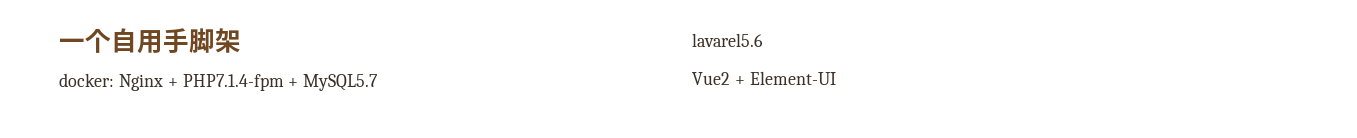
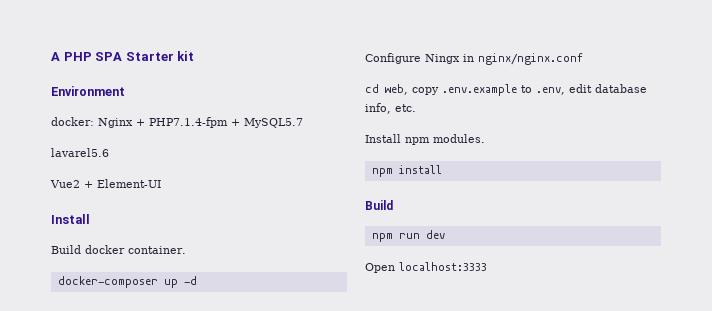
- 一个自用手脚架
+ A PHP SPA Starter kit
+ Environment
  Vue2 + Element-UI
+ Install
+ Build docker container.
+ docker-composer up -d
+ Configure Ningx in nginx/nginx.conf
+ cd web, copy .env.example to .env, edit database info, etc.
+ Install npm modules.
+ npm install
+ Build
+ npm run dev
+ Open localhost:3333

